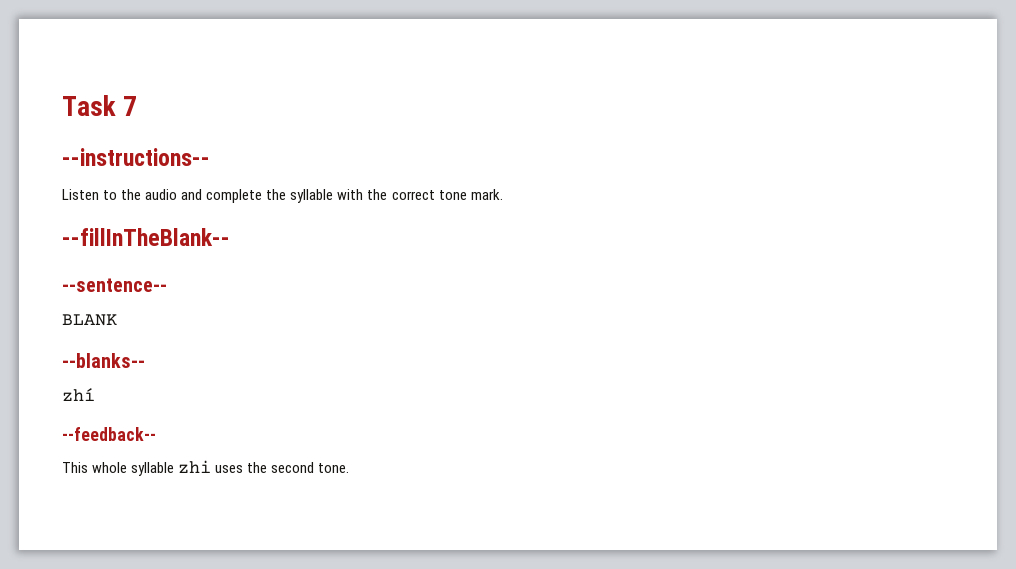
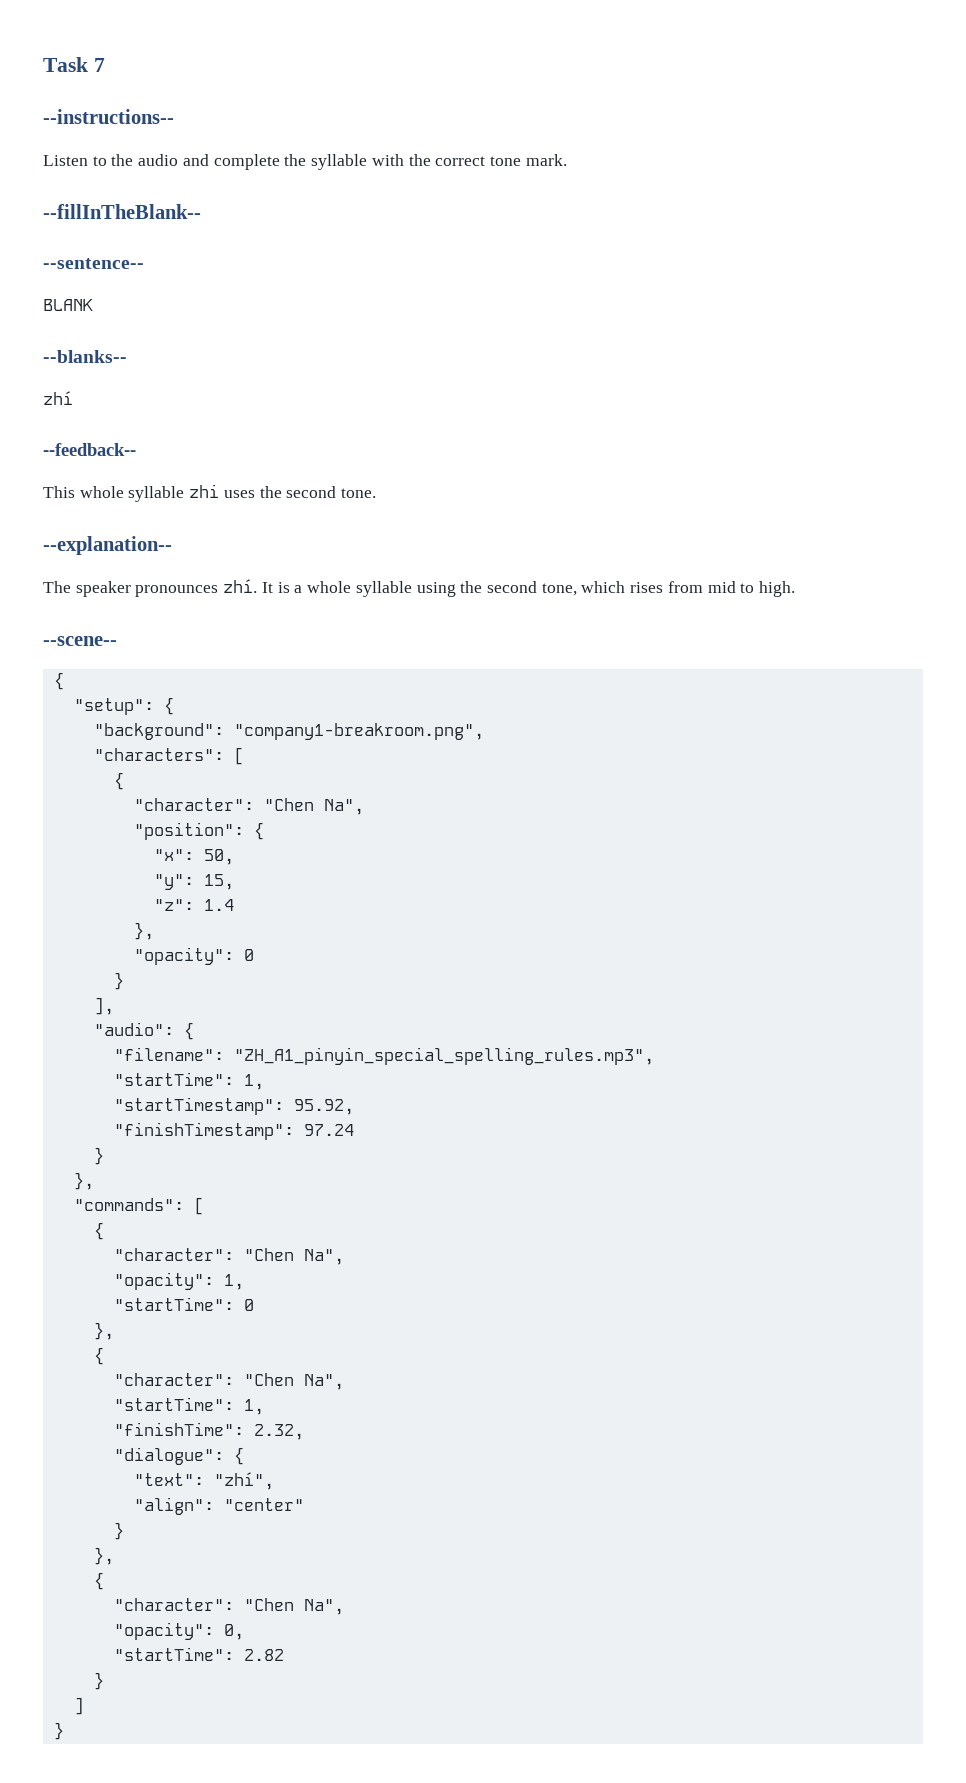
+ --explanation--
+ The speaker pronounces zhí. It is a whole syllable using the second tone, which rises from mid to high.
+ --scene--
+ {
+ "setup": {
+ "background": "company1-breakroom.png",
+ "characters": [
+ {
+ "character": "Chen Na",
+ "position": {
+ "x": 50,
+ "y": 15,
+ "z": 1.4
+ },
+ "opacity": 0
+ }
+ ],
+ "audio": {
+ "filename": "ZH_A1_pinyin_special_spelling_rules.mp3",
+ "startTime": 1,
+ "startTimestamp": 95.92,
+ "finishTimestamp": 97.24
+ }
+ },
+ "commands": [
+ {
+ "character": "Chen Na",
+ "opacity": 1,
+ "startTime": 0
+ },
+ {
+ "character": "Chen Na",
+ "startTime": 1,
+ "finishTime": 2.32,
+ "dialogue": {
+ "text": "zhí",
+ "align": "center"
+ }
+ },
+ {
+ "character": "Chen Na",
+ "opacity": 0,
+ "startTime": 2.82
+ }
+ ]
+ }

